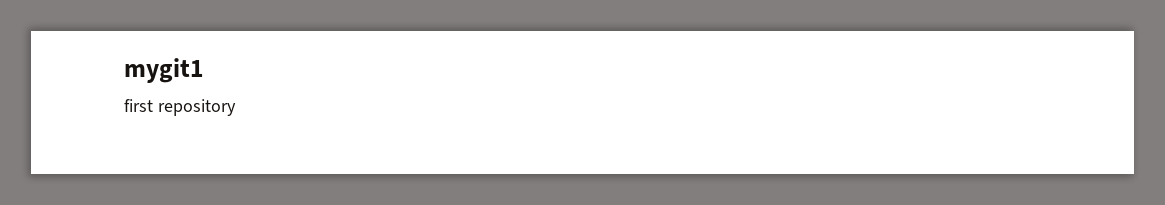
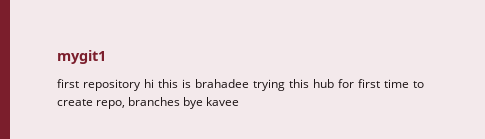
- first repository
+ first repository hi this is brahadee trying this hub for first time to create repo, branches bye kavee

